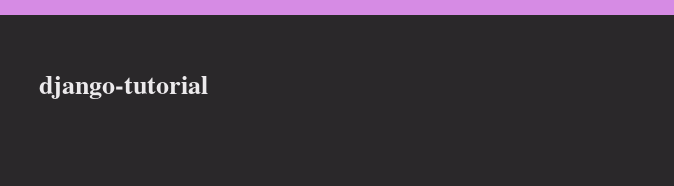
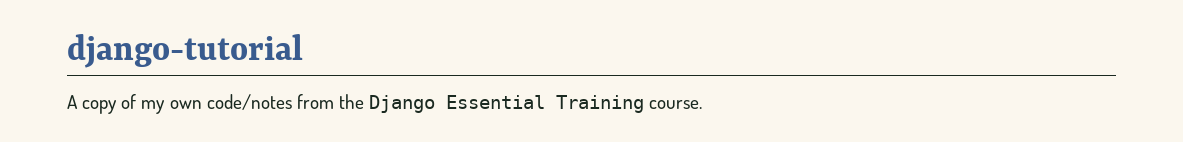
+ A copy of my own code/notes from the Django Essential Training course.

